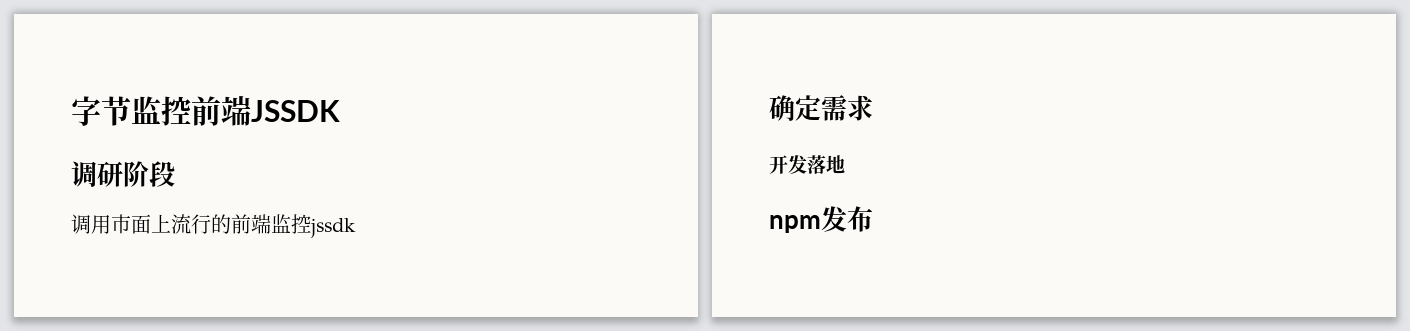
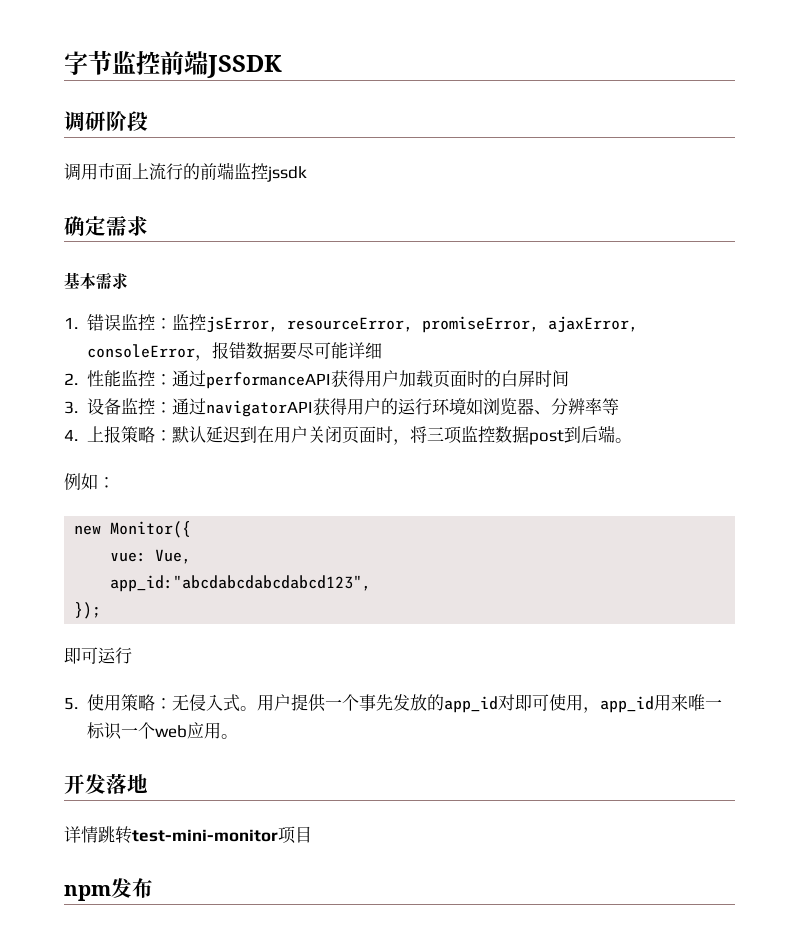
+ 基本需求
+ 1.错误监控：监控jsError, resourceError, promiseError, ajaxError, consoleError，报错数据要尽可能详细
+ 2.性能监控：通过performanceAPI获得用户加载页面时的白屏时间
+ 3.设备监控：通过navigatorAPI获得用户的运行环境如浏览器、分辨率等
+ 4.上报策略：默认延迟到在用户关闭页面时，将三项监控数据post到后端。
+ 例如：
+ new Monitor({
+ vue: Vue,
+ app_id:"abcdabcdabcdabcd123",
+ });
+ 即可运行
+ 5.使用策略：无侵入式。用户提供一个事先发放的app_id对即可使用，app_id用来唯一标识一个web应用。
  开发落地
+ 详情跳转test-mini-monitor项目

